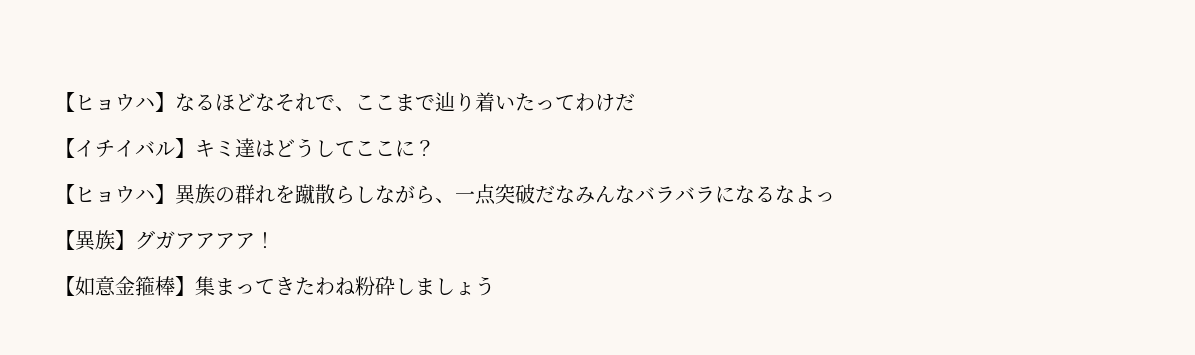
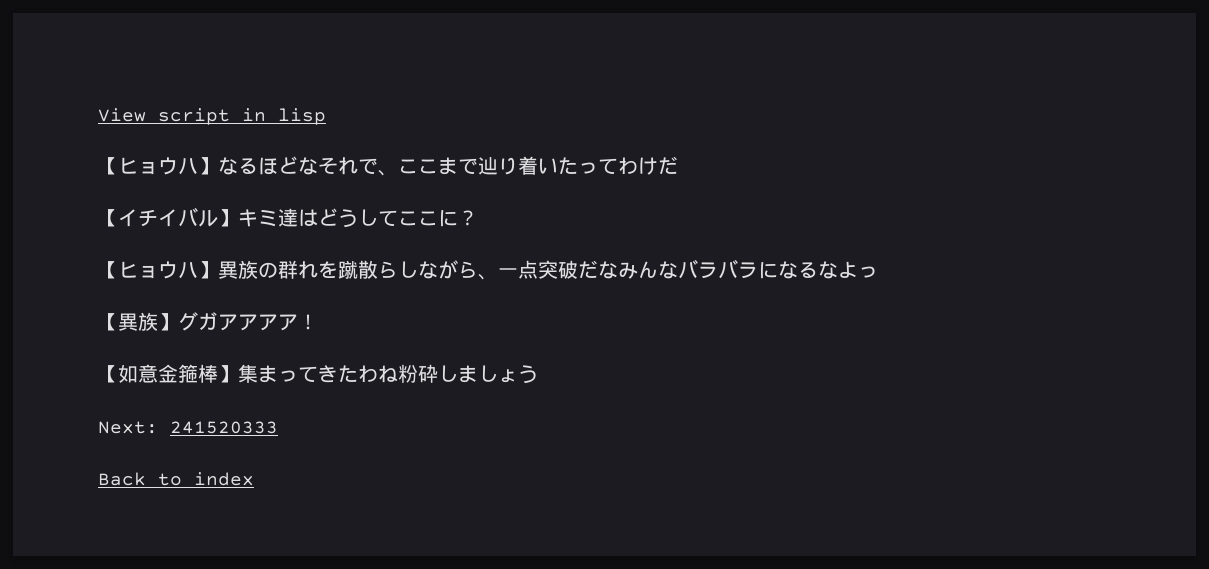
+ View script in lisp
+ Next: 241520333
+ Back to index

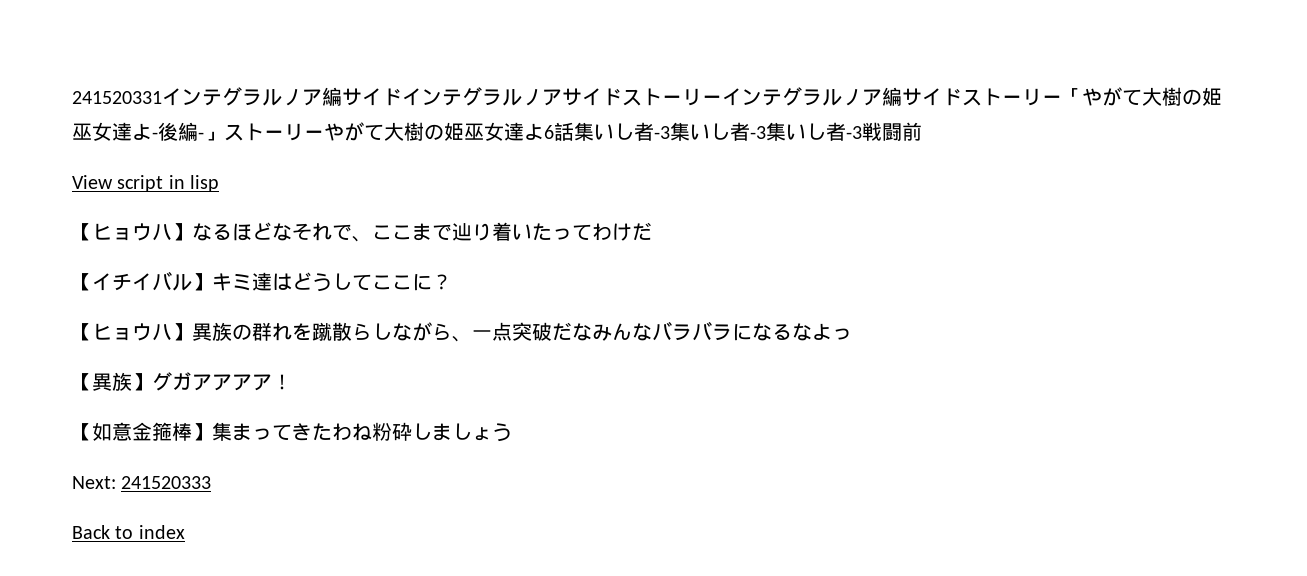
+ 241520331インテグラルノア編サイドインテグラルノアサイドストーリーインテグラルノア編サイドストーリー「やがて大樹の姫巫女達よ-後編-」ストーリーやがて大樹の姫巫女達よ6話集いし者-3集いし者-3集いし者-3戦闘前

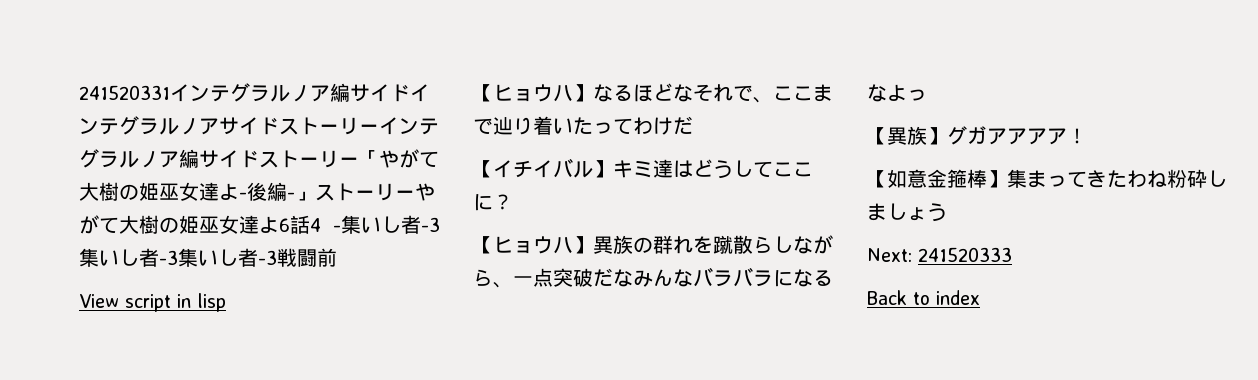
- 241520331インテグラルノア編サイドインテグラルノアサイドストーリーインテグラルノア編サイドストーリー「やがて大樹の姫巫女達よ-後編-」ストーリーやがて大樹の姫巫女達よ6話集いし者-3集いし者-3集いし者-3戦闘前
+ 241520331インテグラルノア編サイドインテグラルノアサイドストーリーインテグラルノア編サイドストーリー「やがて大樹の姫巫女達よ-後編-」ストーリーやがて大樹の姫巫女達よ6話4 -集いし者-3集いし者-3集いし者-3戦闘前

